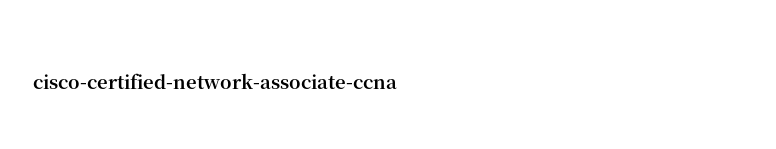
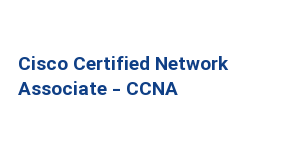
- cisco-certified-network-associate-ccna
+ Cisco Certified Network Associate - CCNA

